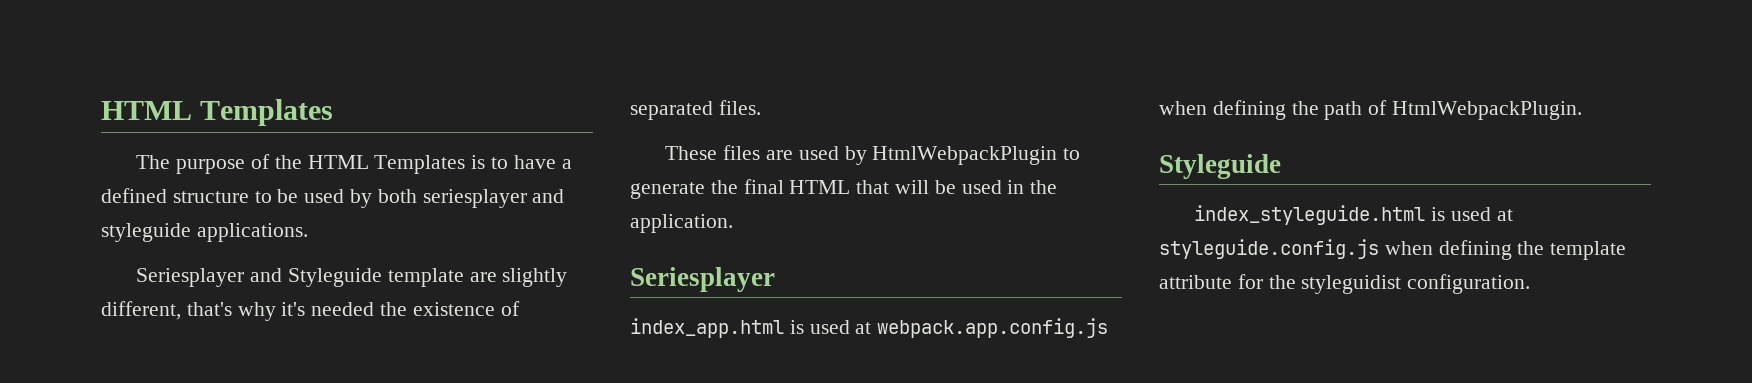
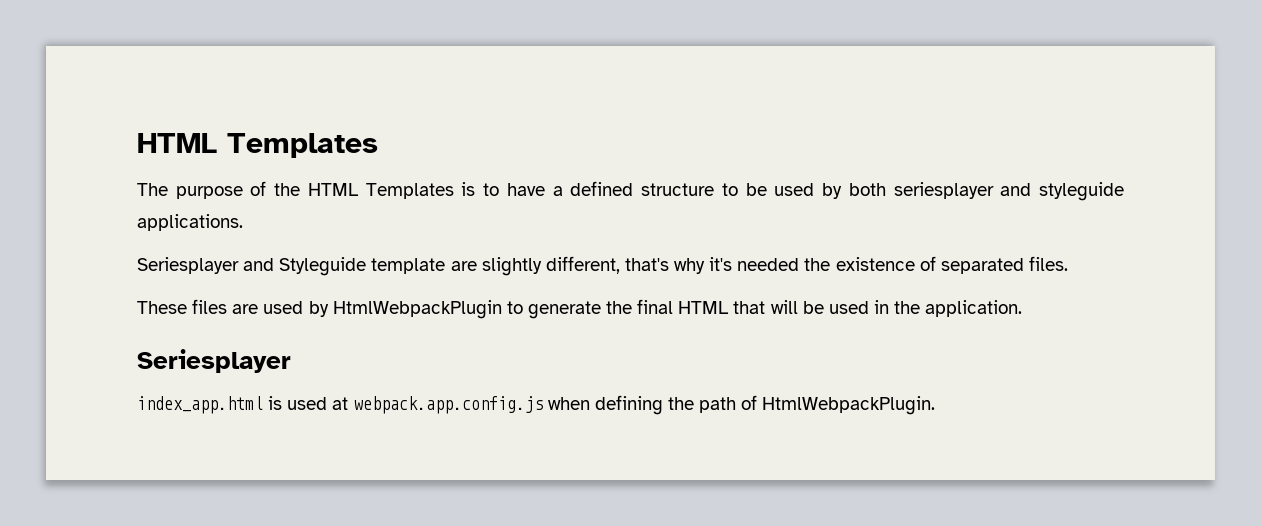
  index_app.html is used at webpack.app.config.js when defining the path of HtmlWebpackPlugin.
- Styleguide
- index_styleguide.html is used at styleguide.config.js when defining the template attribute for the styleguidist configuration.

